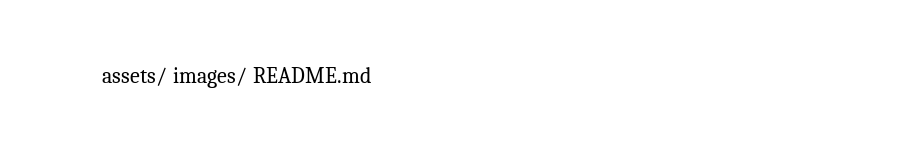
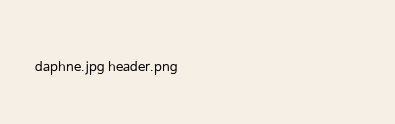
- assets/ images/ README.md
+ daphne.jpg header.png

